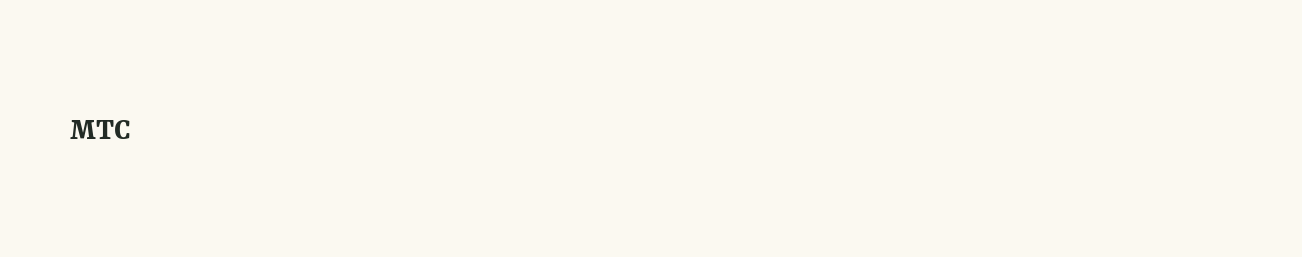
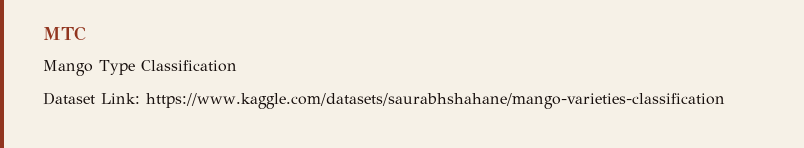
+ Mango Type Classification
+ Dataset Link: https://www.kaggle.com/datasets/saurabhshahane/mango-varieties-classification

